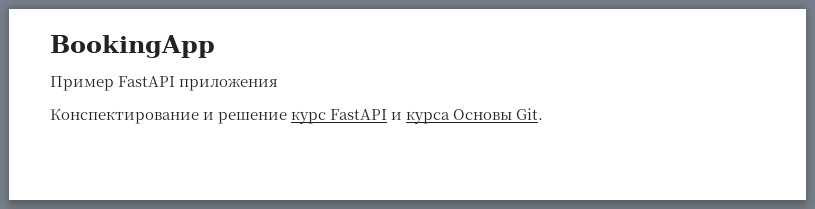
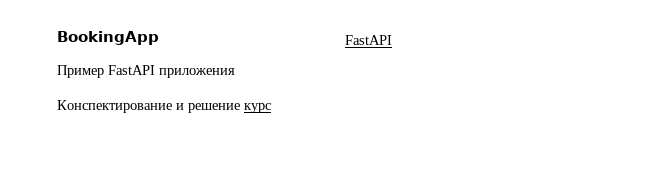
- Конспектирование и решение курс FastAPI и курса Основы Git.
+ Конспектирование и решение курс FastAPI

